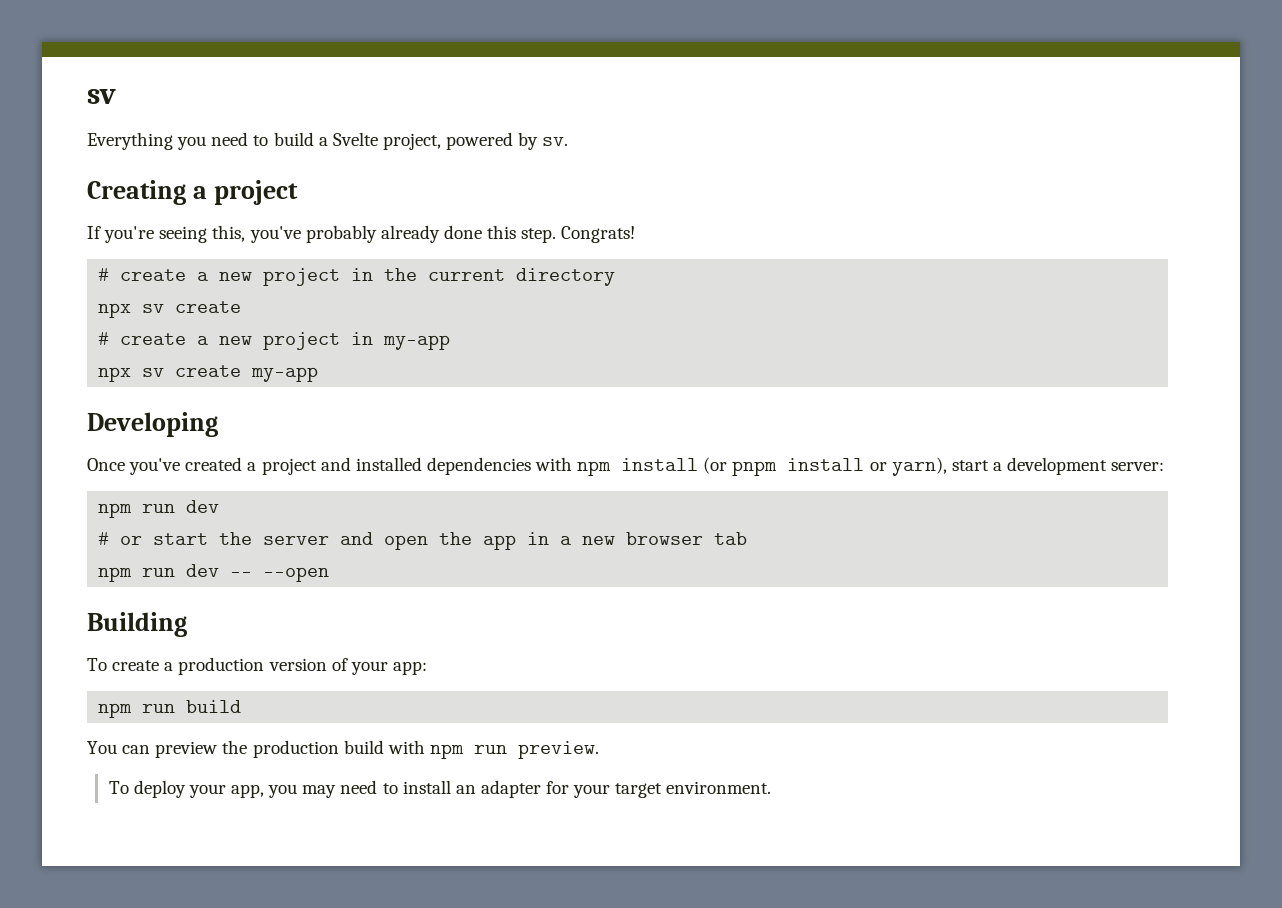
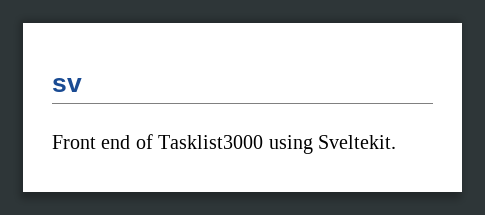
- Everything you need to build a Svelte project, powered by sv.
- Creating a project
- If you're seeing this, you've probably already done this step. Congrats!
- # create a new project in the current directory
- npx sv create
- # create a new project in my-app
- npx sv create my-app
- Developing
- Once you've created a project and installed dependencies with npm install (or pnpm install or yarn), start a development server:
- npm run dev
- # or start the server and open the app in a new browser tab
- npm run dev -- --open
- Building
- To create a production version of your app:
- npm run build
- You can preview the production build with npm run preview.
- To deploy your app, you may need to install an adapter for your target environment.
+ Front end of Tasklist3000 using Sveltekit.

